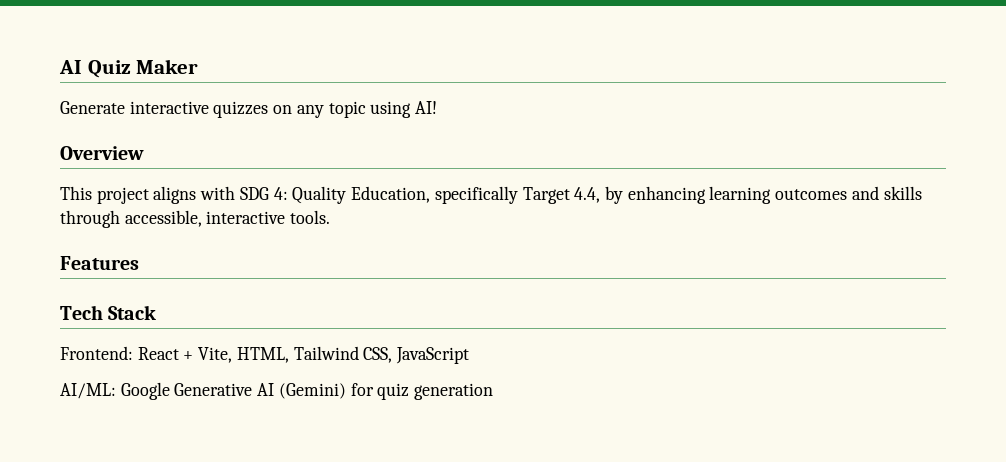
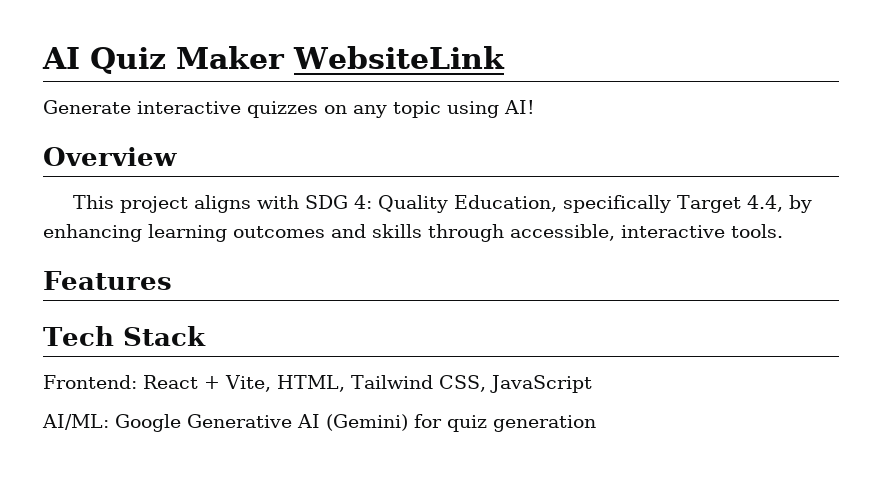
- AI Quiz Maker
+ AI Quiz Maker WebsiteLink

